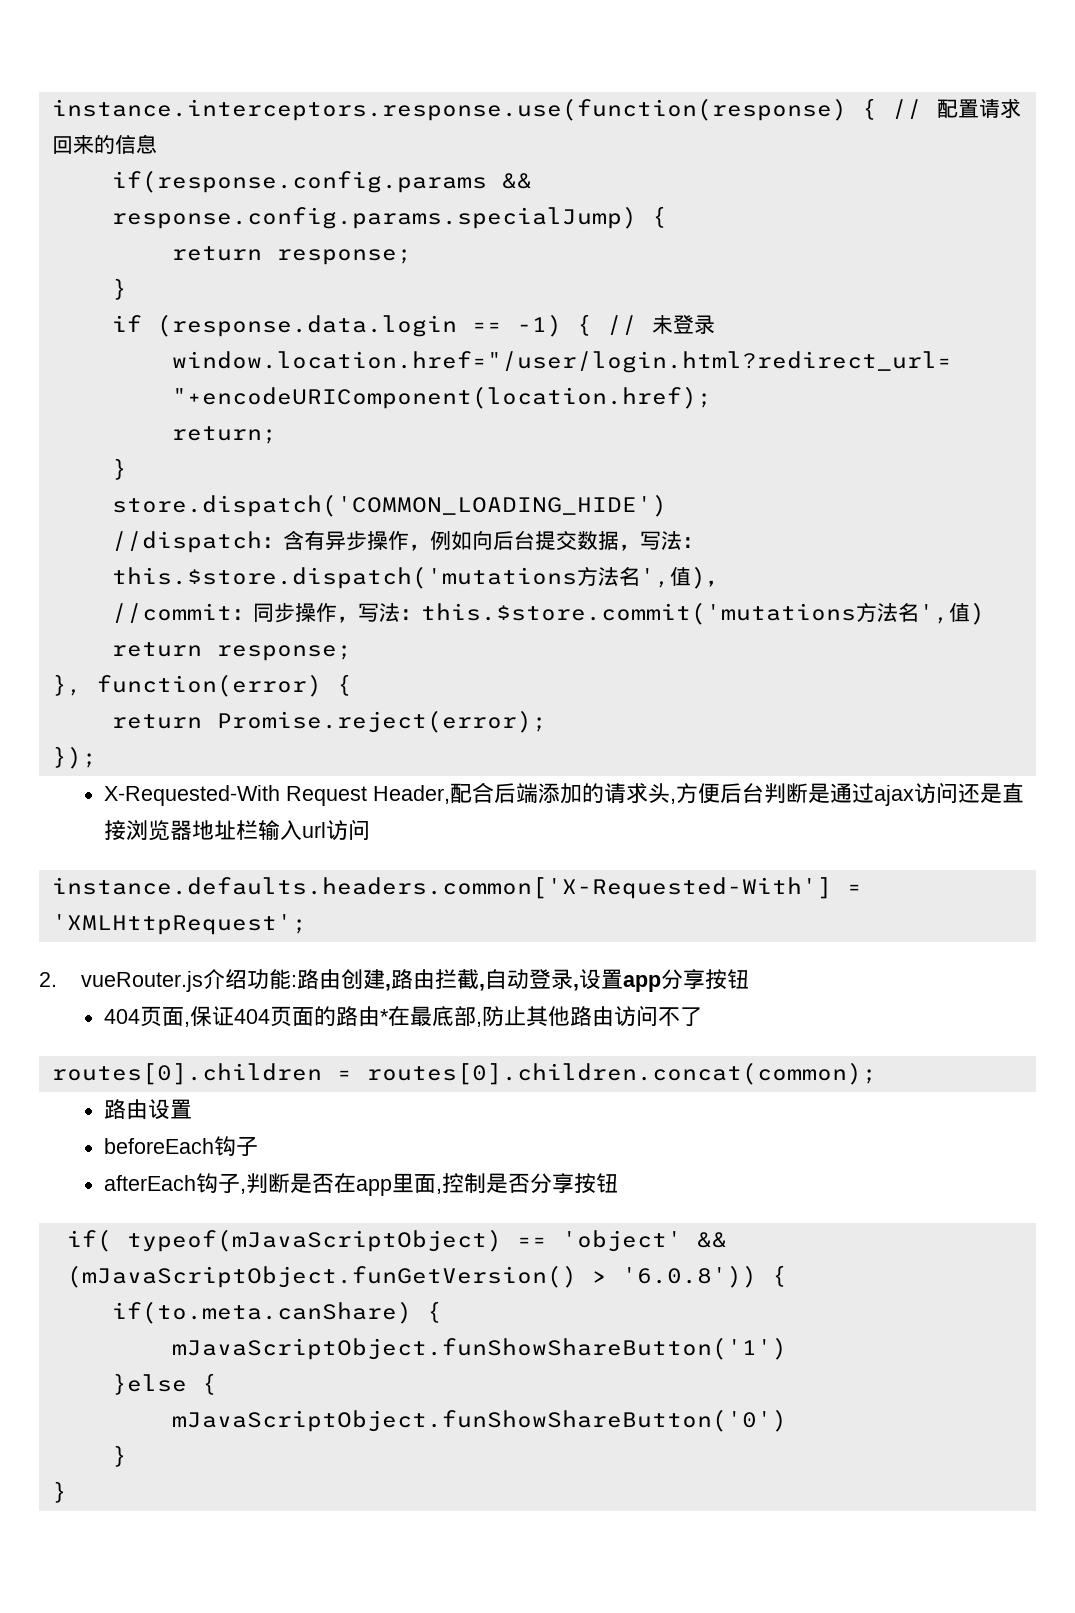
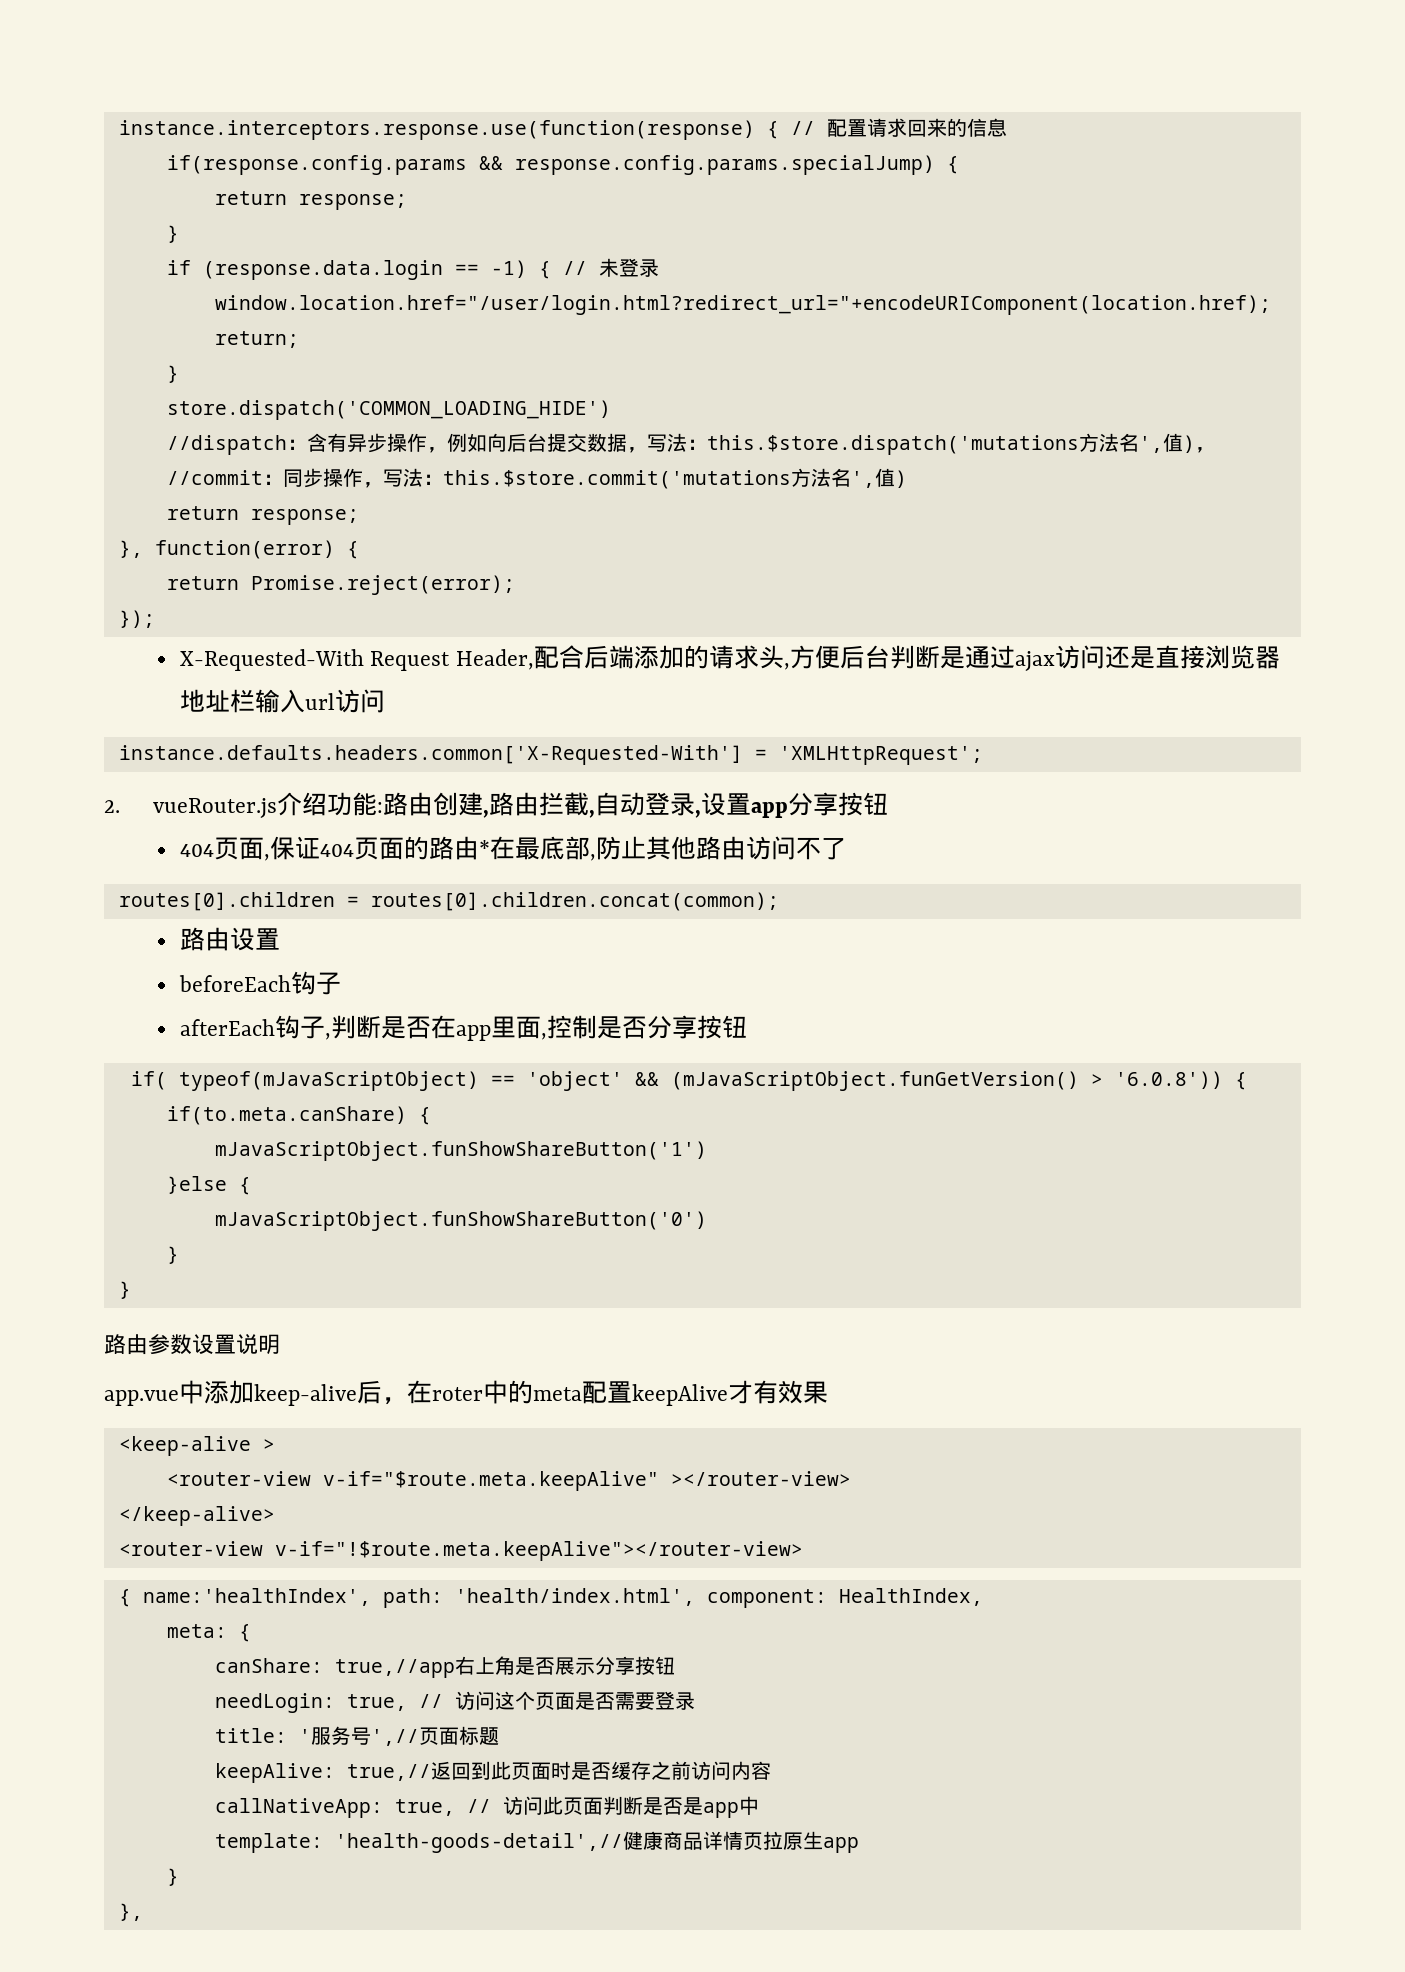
+ 路由参数设置说明
+ app.vue中添加keep-alive后，在roter中的meta配置keepAlive才有效果
+ <keep-alive >
+ <router-view v-if="$route.meta.keepAlive" ></router-view>
+ </keep-alive>
+ <router-view v-if="!$route.meta.keepAlive"></router-view>
+ { name:'healthIndex', path: 'health/index.html', component: HealthIndex,
+ meta: {
+ canShare: true,//app右上角是否展示分享按钮
+ needLogin: true, // 访问这个页面是否需要登录
+ title: '服务号',//页面标题
+ keepAlive: true,//返回到此页面时是否缓存之前访问内容
+ callNativeApp: true, // 访问此页面判断是否是app中
+ template: 'health-goods-detail',//健康商品详情页拉原生app
+ }
+ },

